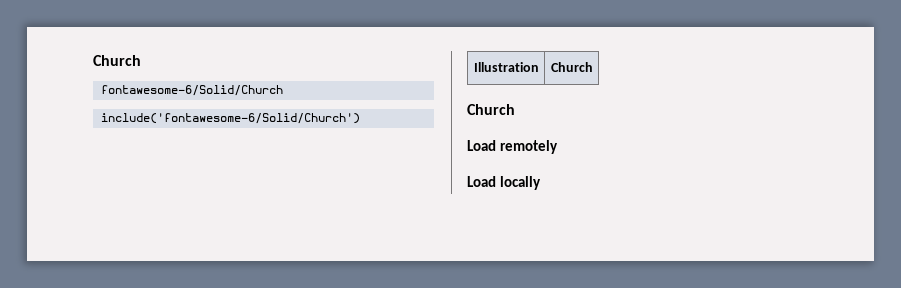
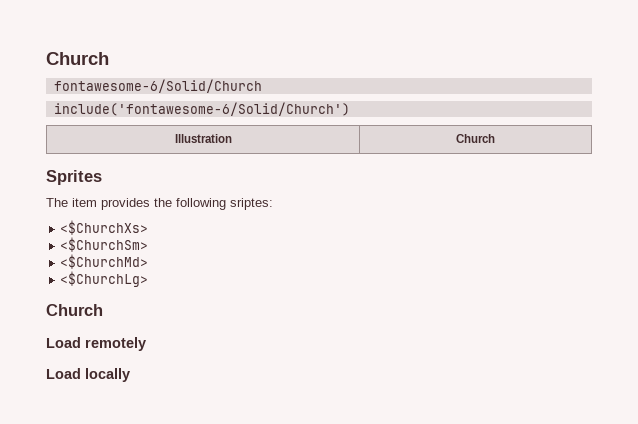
+ Sprites
+ The item provides the following sriptes:
+ <$ChurchXs>
+ <$ChurchSm>
+ <$ChurchMd>
+ <$ChurchLg>

